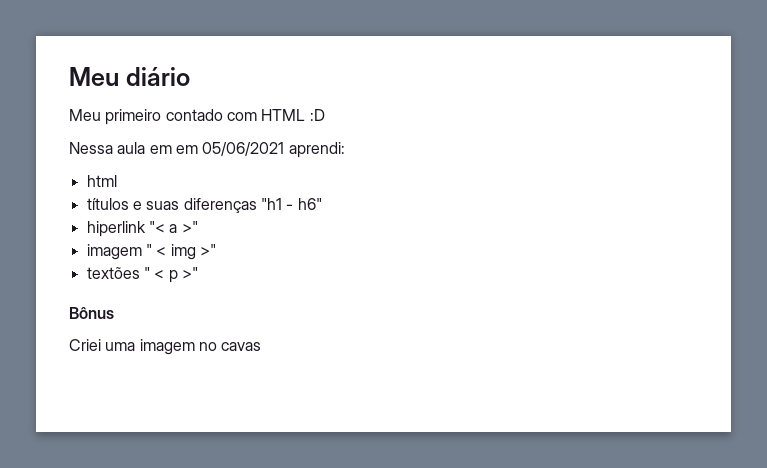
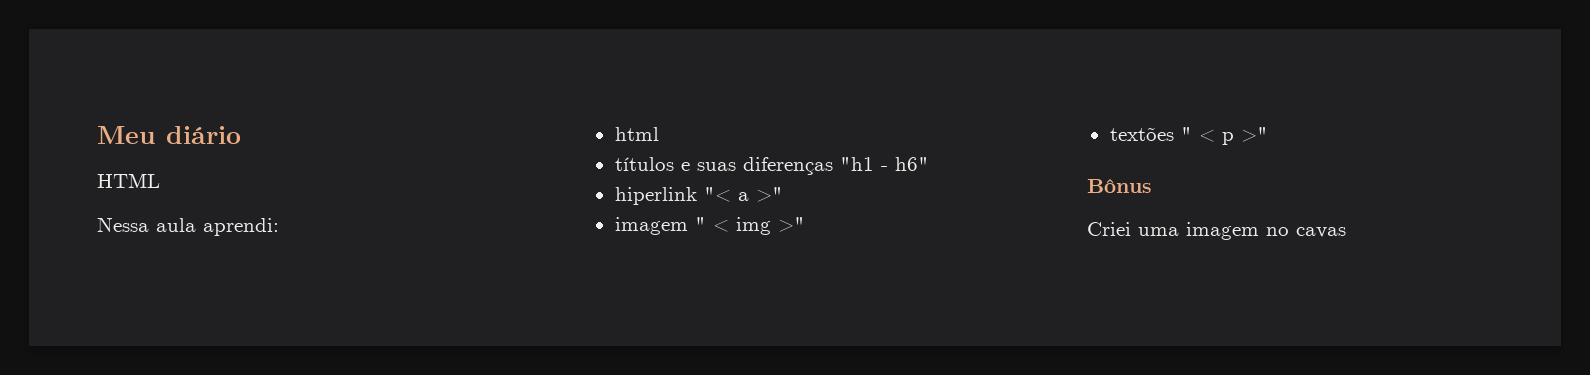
- Meu primeiro contado com HTML :D
+ HTML
- Nessa aula em em 05/06/2021 aprendi:
+ Nessa aula aprendi:

